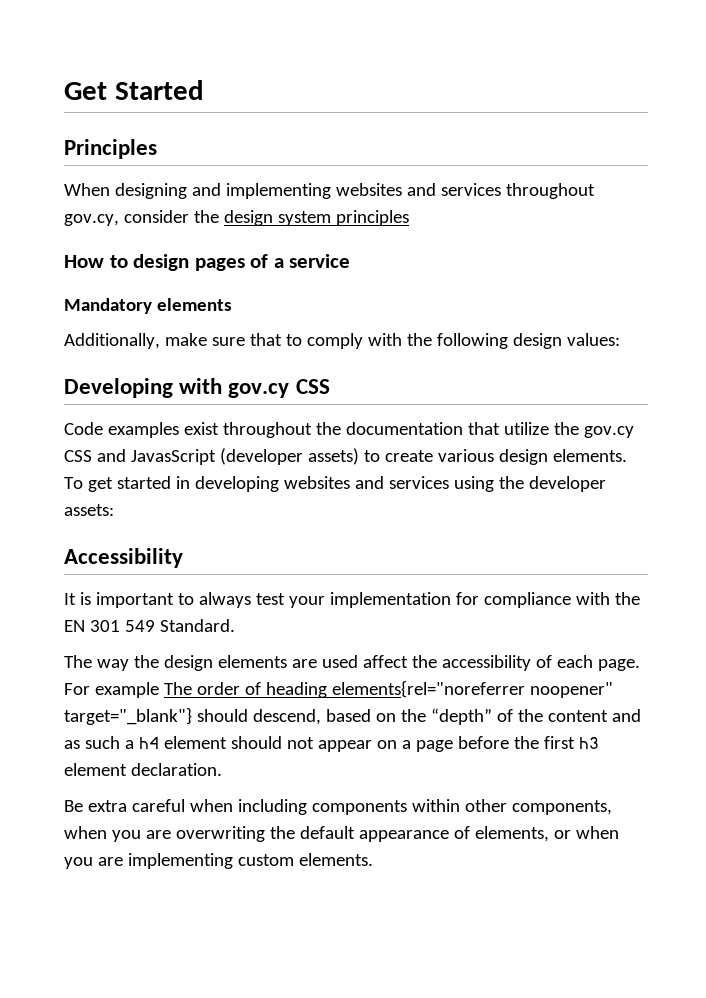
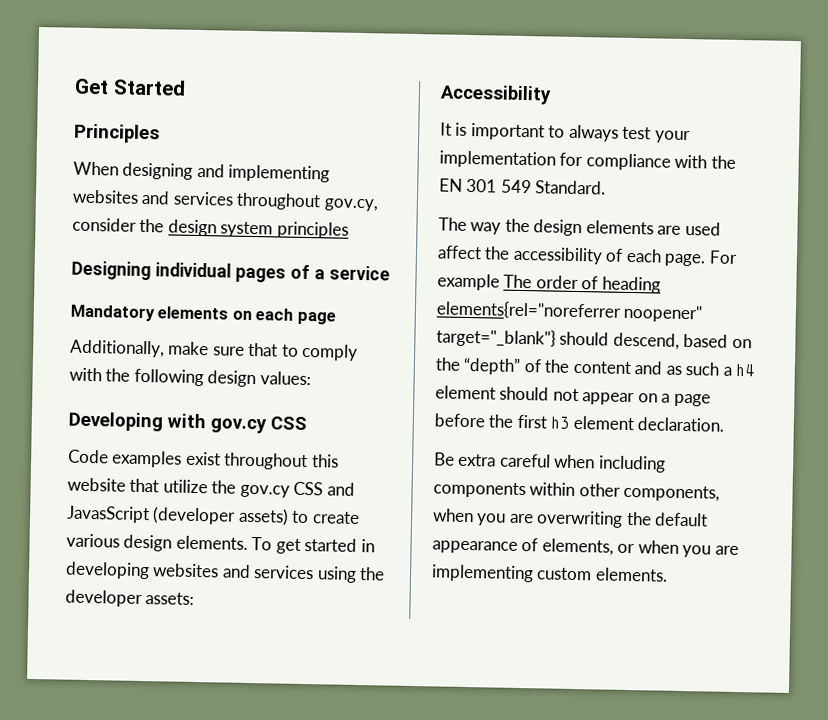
- How to design pages of a service
+ Designing individual pages of a service
- Mandatory elements
+ Mandatory elements on each page
- Code examples exist throughout the documentation that utilize the gov.cy CSS and JavasScript (developer assets) to create various design elements.
+ Code examples exist throughout this website that utilize the gov.cy CSS and JavasScript (developer assets) to create various design elements.

